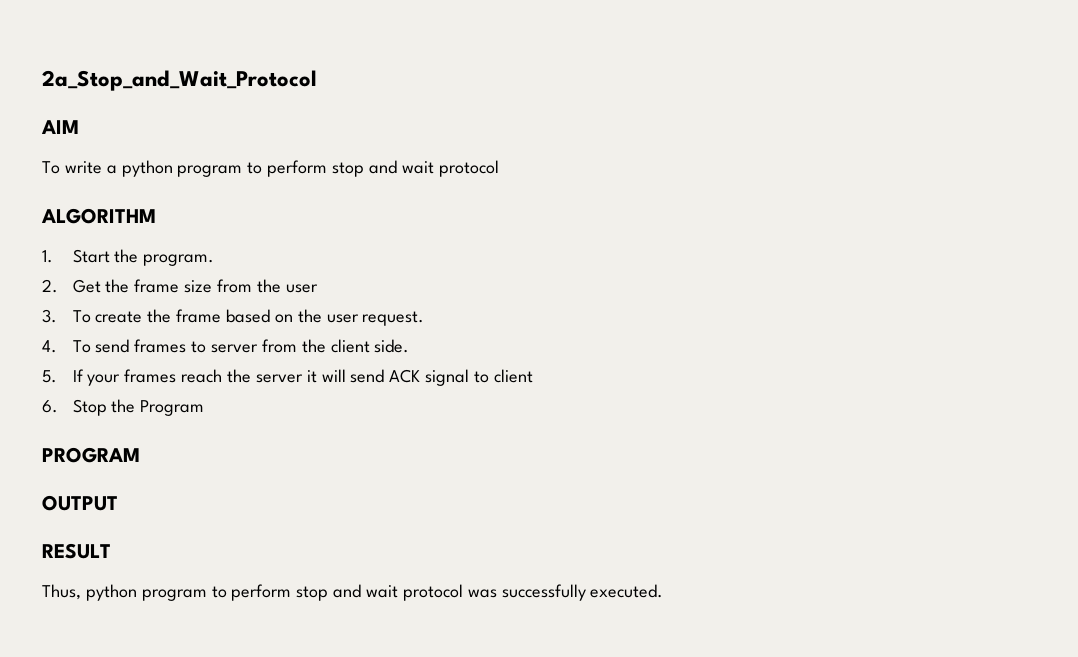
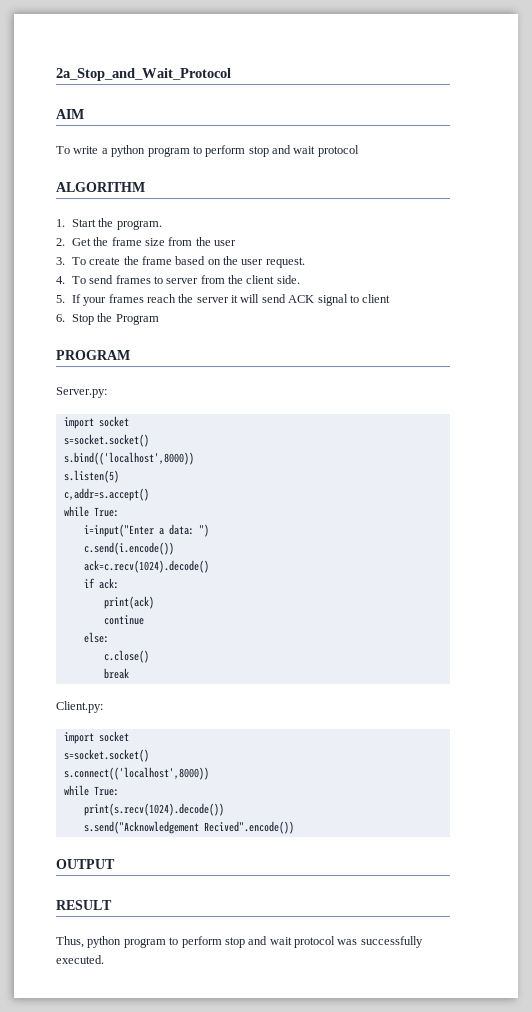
+ Server.py:
+ import socket
+ s=socket.socket()
+ s.bind(('localhost',8000))
+ s.listen(5)
+ c,addr=s.accept()
+ while True:
+ i=input("Enter a data: ")
+ c.send(i.encode())
+ ack=c.recv(1024).decode()
+ if ack:
+ print(ack)
+ continue
+ else:
+ c.close()
+ break
+ Client.py:
+ import socket
+ s=socket.socket()
+ s.connect(('localhost',8000))
+ while True:
+ print(s.recv(1024).decode())
+ s.send("Acknowledgement Recived".encode())

